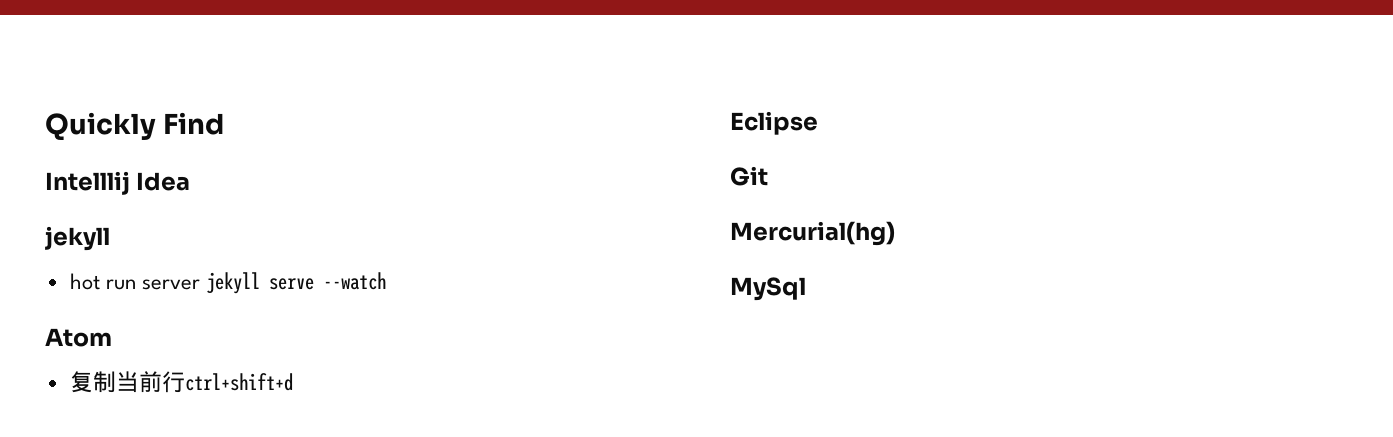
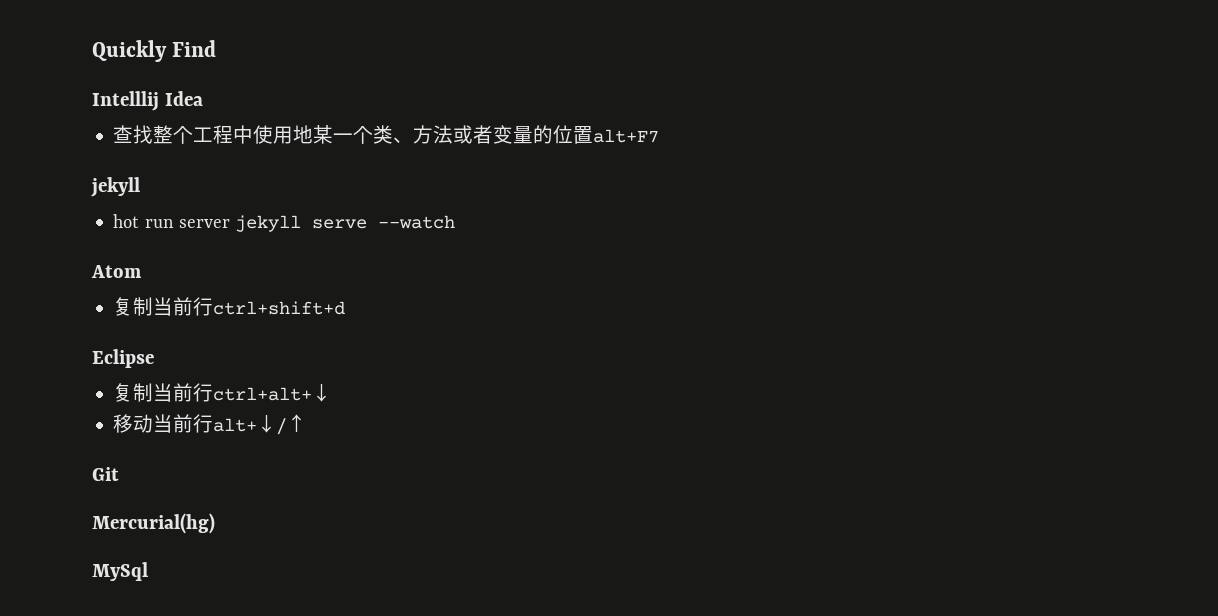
+ 查找整个工程中使用地某一个类、方法或者变量的位置alt+F7
+ 复制当前行ctrl+alt+↓
+ 移动当前行alt+↓/↑

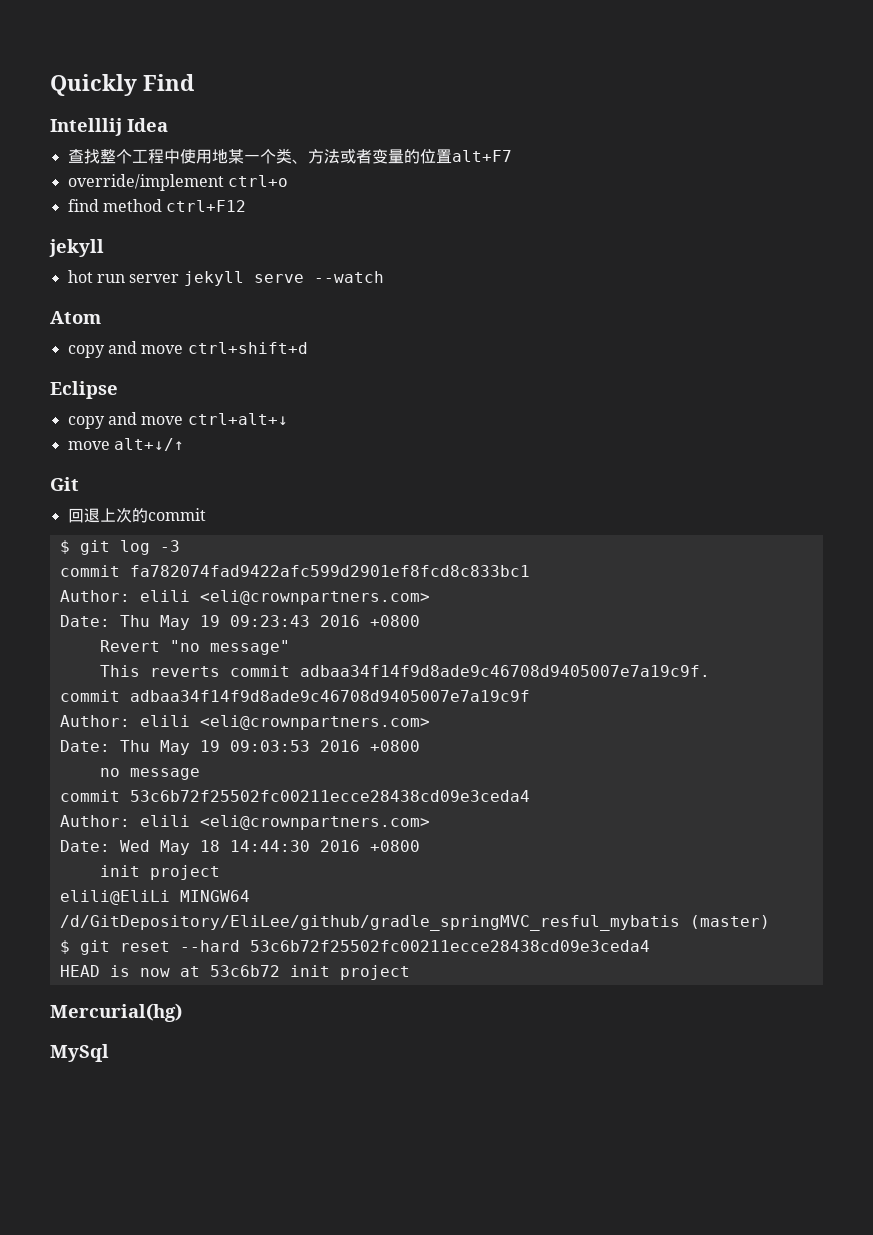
+ override/implement ctrl+o
+ find method ctrl+F12
- 复制当前行ctrl+shift+d
+ copy and move ctrl+shift+d
- 复制当前行ctrl+alt+↓
+ copy and move ctrl+alt+↓
- 移动当前行alt+↓/↑
+ move alt+↓/↑
+ 回退上次的commit
+ $ git log -3
+ commit fa782074fad9422afc599d2901ef8fcd8c833bc1
+ Author: elili <eli@crownpartners.com>
+ Date: Thu May 19 09:23:43 2016 +0800
+ Revert "no message"
+ This reverts commit adbaa34f14f9d8ade9c46708d9405007e7a19c9f.
+ commit adbaa34f14f9d8ade9c46708d9405007e7a19c9f
+ Author: elili <eli@crownpartners.com>
+ Date: Thu May 19 09:03:53 2016 +0800
+ no message
+ commit 53c6b72f25502fc00211ecce28438cd09e3ceda4
+ Author: elili <eli@crownpartners.com>
+ Date: Wed May 18 14:44:30 2016 +0800
+ init project
+ elili@EliLi MINGW64 /d/GitDepository/EliLee/github/gradle_springMVC_resful_mybatis (master)
+ $ git reset --hard 53c6b72f25502fc00211ecce28438cd09e3ceda4
+ HEAD is now at 53c6b72 init project

